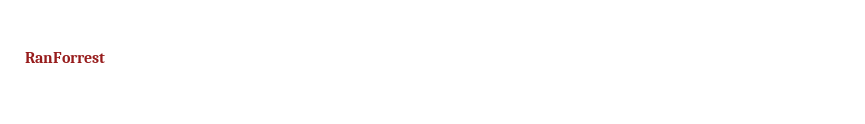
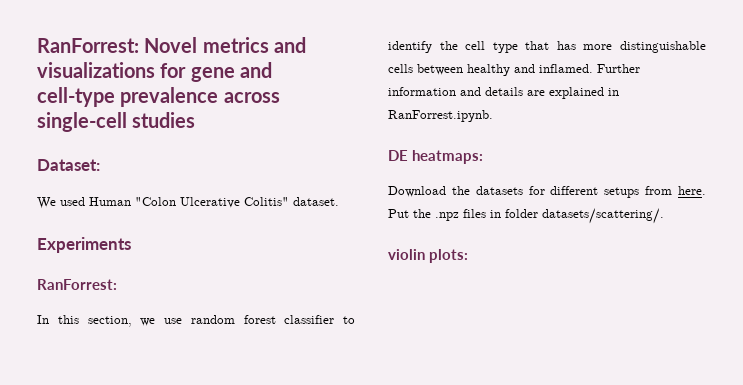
- RanForrest
+ RanForrest: Novel metrics and visualizations for gene and cell-type prevalence across single-cell studies
+ Dataset:
+ We used Human "Colon Ulcerative Colitis" dataset.
+ Experiments
+ RanForrest:
+ In this section, we use random forest classifier to identify the cell type that has more distinguishable cells between healthy and inflamed. Further information and details are explained in RanForrest.ipynb.
+ DE heatmaps:
+ Download the datasets for different setups from here. Put the .npz files in folder datasets/scattering/.
+ violin plots:

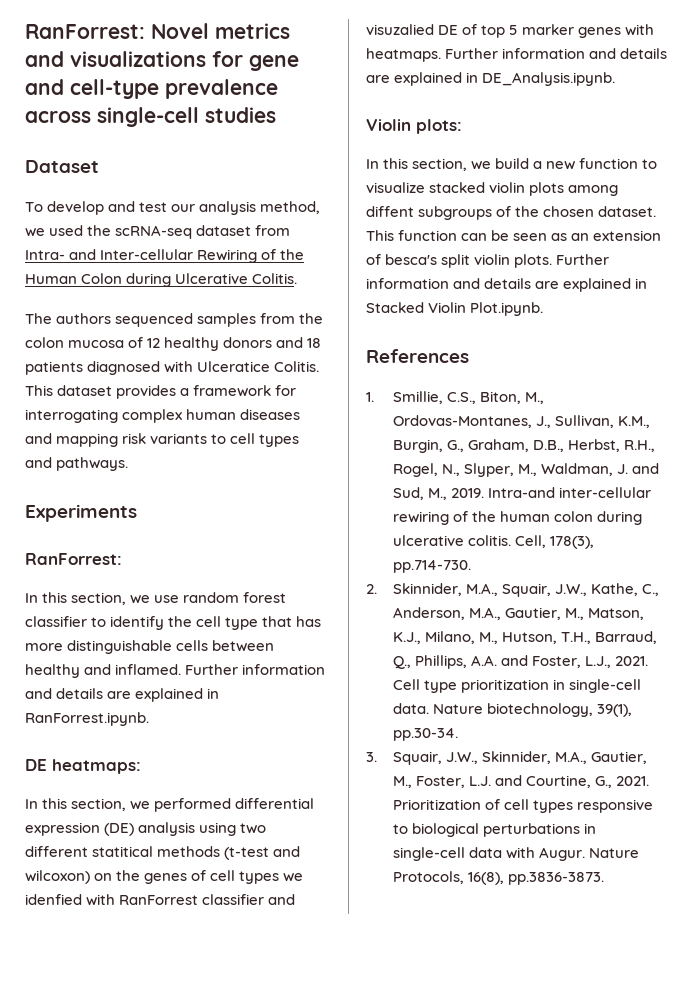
- Dataset:
- We used Human "Colon Ulcerative Colitis" dataset.
+ Dataset
+ To develop and test our analysis method, we used the scRNA-seq dataset from Intra- and Inter-cellular Rewiring of the Human Colon during Ulcerative Colitis.
+ The authors sequenced samples from the colon mucosa of 12 healthy donors and 18 patients diagnosed with Ulceratice Colitis. This dataset provides a framework for interrogating complex human diseases and mapping risk variants to cell types and pathways.
- Download the datasets for different setups from here. Put the .npz files in folder datasets/scattering/.
- violin plots:
+ In this section, we performed differential expression (DE) analysis using two different statitical methods (t-test and wilcoxon) on the genes of cell types we idenfied with RanForrest classifier and visuzalied DE of top 5 marker genes with heatmaps. Further information and details are explained in DE_Analysis.ipynb.
+ Violin plots:
+ In this section, we build a new function to visualize stacked violin plots among diffent subgroups of the chosen dataset. This function can be seen as an extension of besca's split violin plots. Further information and details are explained in Stacked Violin Plot.ipynb.
+ References
+ 1. Smillie, C.S., Biton, M., Ordovas-Montanes, J., Sullivan, K.M., Burgin, G., Graham, D.B., Herbst, R.H., Rogel, N., Slyper, M., Waldman, J. and Sud, M., 2019. Intra-and inter-cellular rewiring of the human colon during ulcerative colitis. Cell, 178(3), pp.714-730.
+ 2. Skinnider, M.A., Squair, J.W., Kathe, C., Anderson, M.A., Gautier, M., Matson, K.J., Milano, M., Hutson, T.H., Barraud, Q., Phillips, A.A. and Foster, L.J., 2021. Cell type prioritization in single-cell data. Nature biotechnology, 39(1), pp.30-34.
+ 3. Squair, J.W., Skinnider, M.A., Gautier, M., Foster, L.J. and Courtine, G., 2021. Prioritization of cell types responsive to biological perturbations in single-cell data with Augur. Nature Protocols, 16(8), pp.3836-3873.

